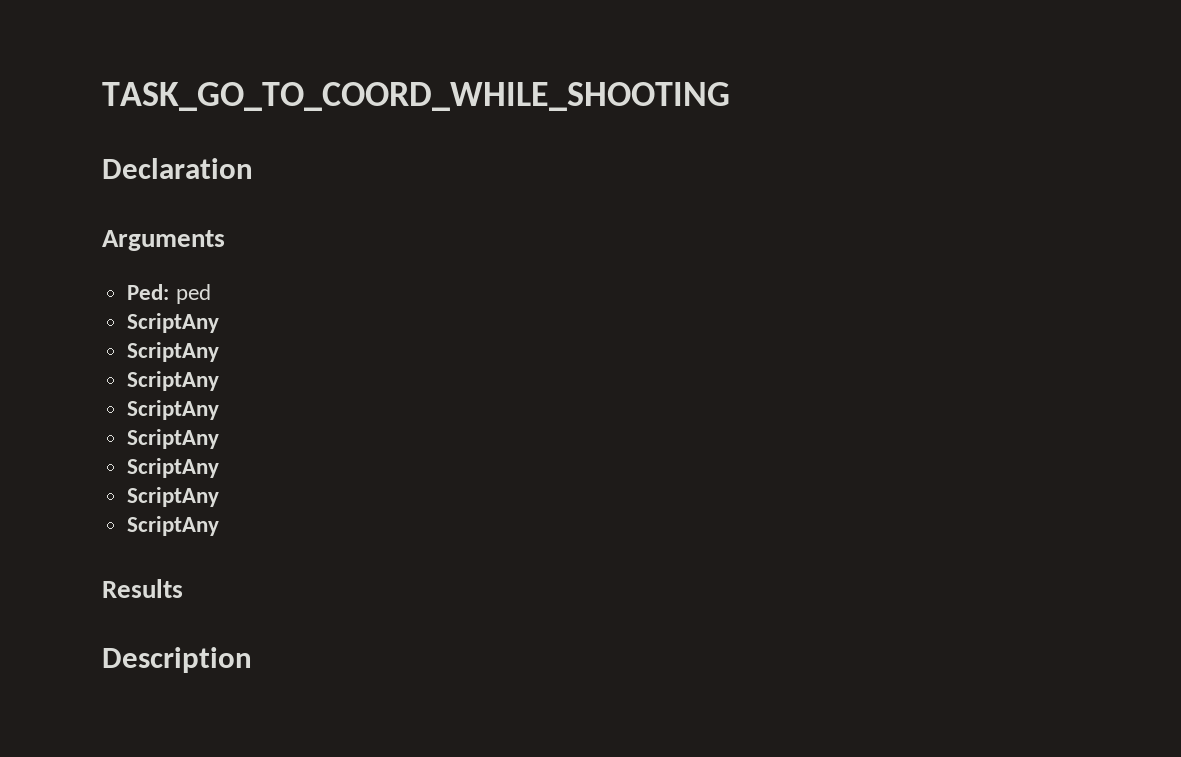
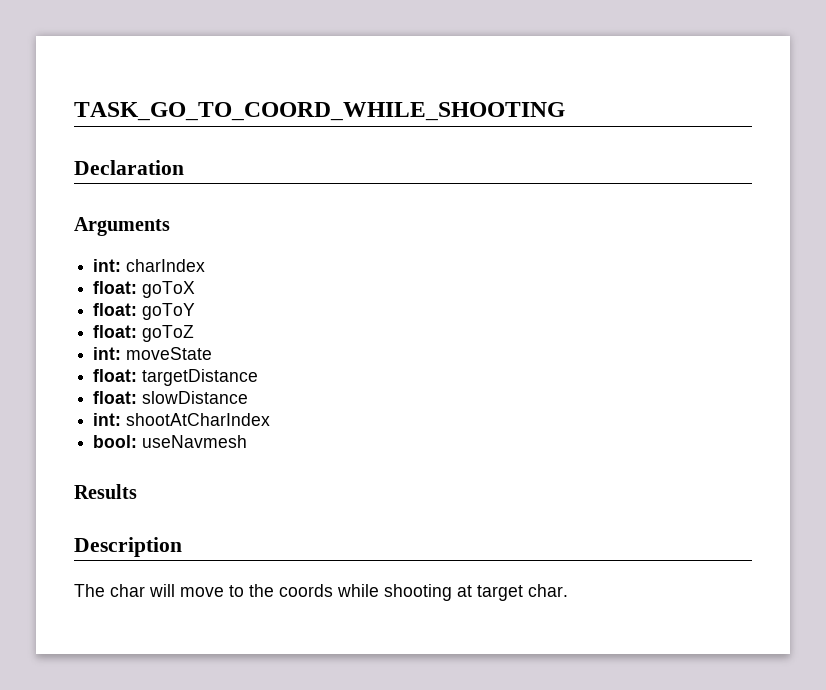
- Ped: ped
- ScriptAny
- ScriptAny
- ScriptAny
- ScriptAny
- ScriptAny
- ScriptAny
- ScriptAny
- ScriptAny
+ int: charIndex
+ float: goToX
+ float: goToY
+ float: goToZ
+ int: moveState
+ float: targetDistance
+ float: slowDistance
+ int: shootAtCharIndex
+ bool: useNavmesh
  Results
  Description
+ The char will move to the coords while shooting at target char.

